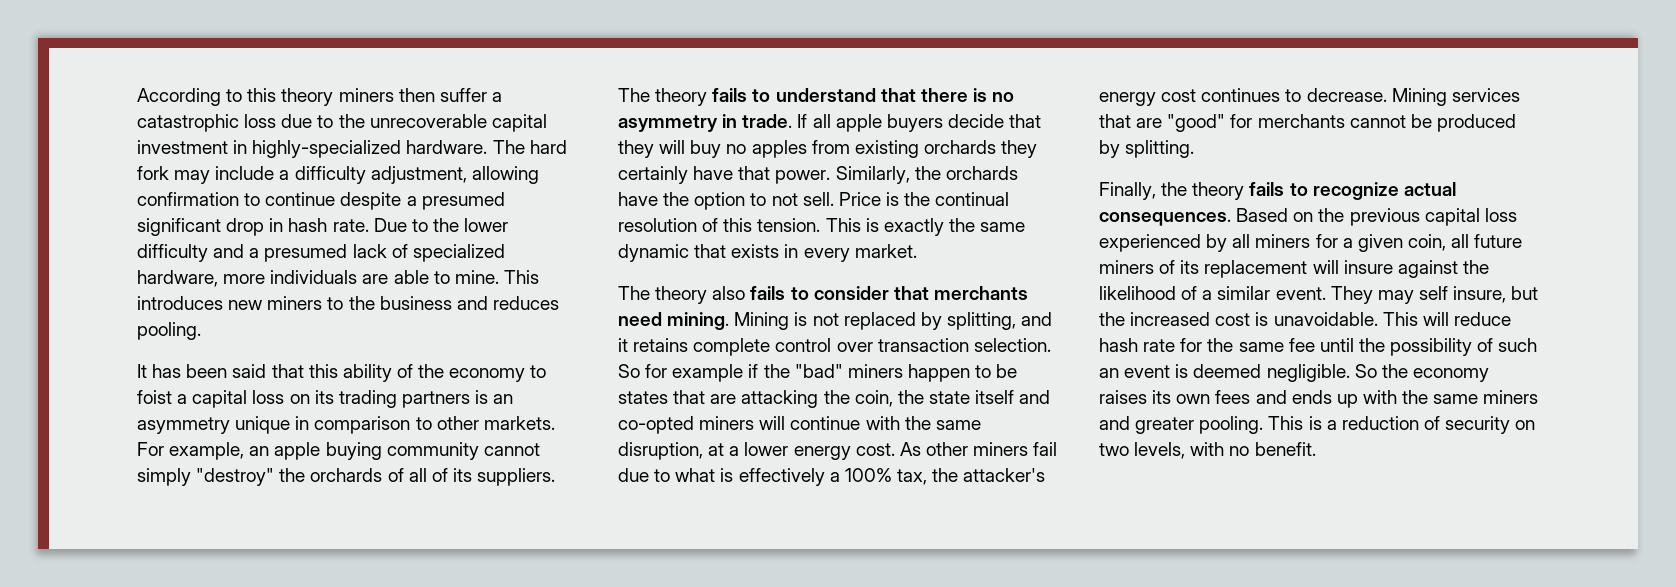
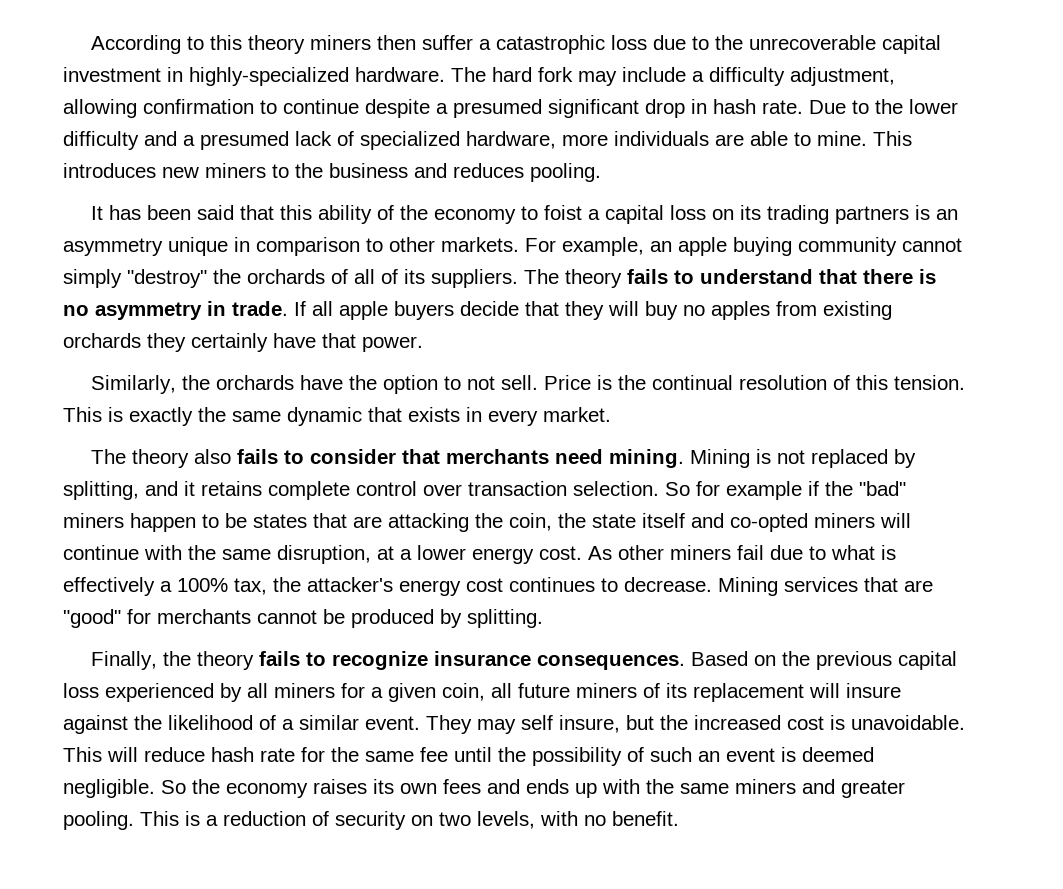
- If all apple buyers decide that they will buy no apples from existing orchards they certainly have that power. Similarly, the orchards have the option to not sell.
+ If all apple buyers decide that they will buy no apples from existing orchards they certainly have that power.
+ Similarly, the orchards have the option to not sell.
- Finally, the theory fails to recognize actual consequences.
+ Finally, the theory fails to recognize insurance consequences.

